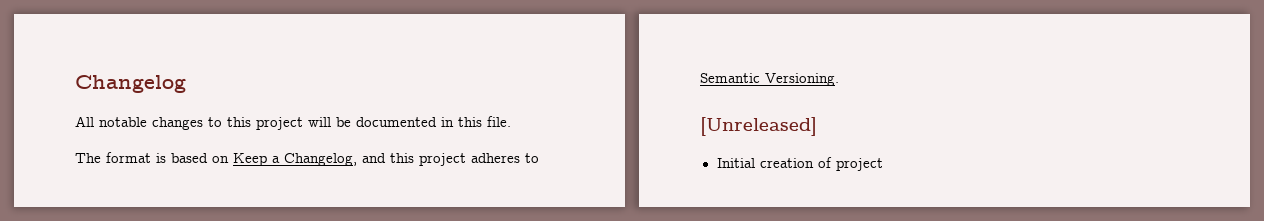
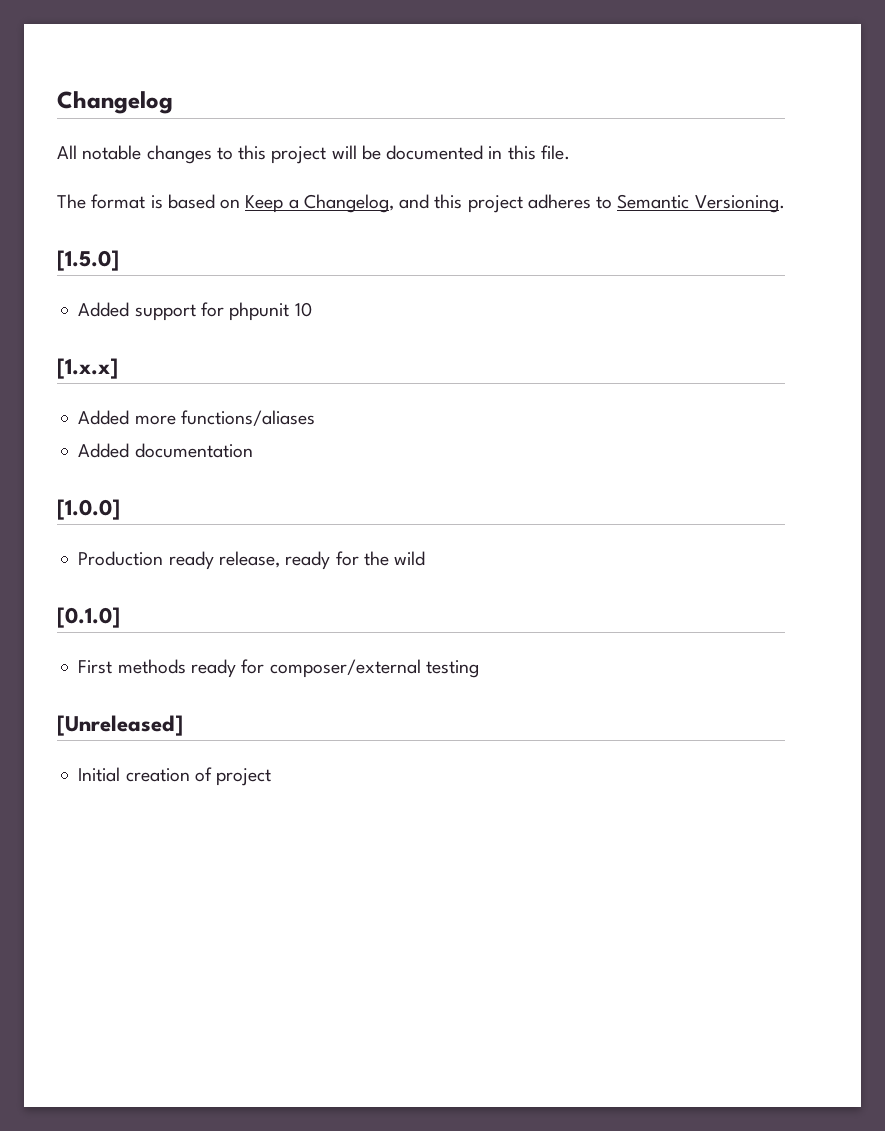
+ [1.5.0]
+ Added support for phpunit 10
+ [1.x.x]
+ Added more functions/aliases
+ Added documentation
+ [1.0.0]
+ Production ready release, ready for the wild
+ [0.1.0]
+ First methods ready for composer/external testing

